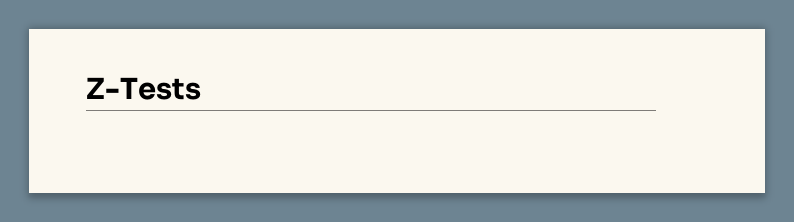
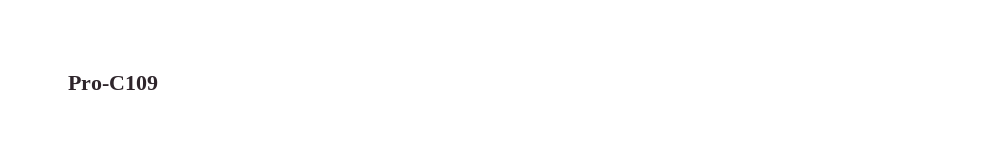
- Z-Tests
+ Pro-C109

